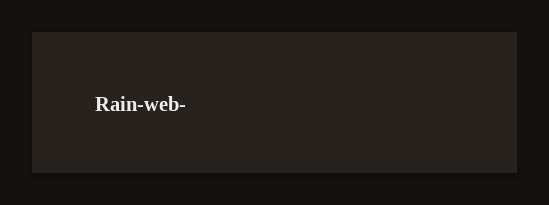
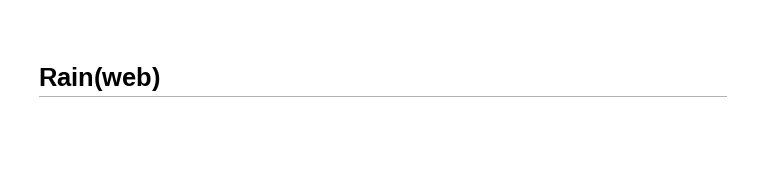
- Rain-web-
+ Rain(web)

